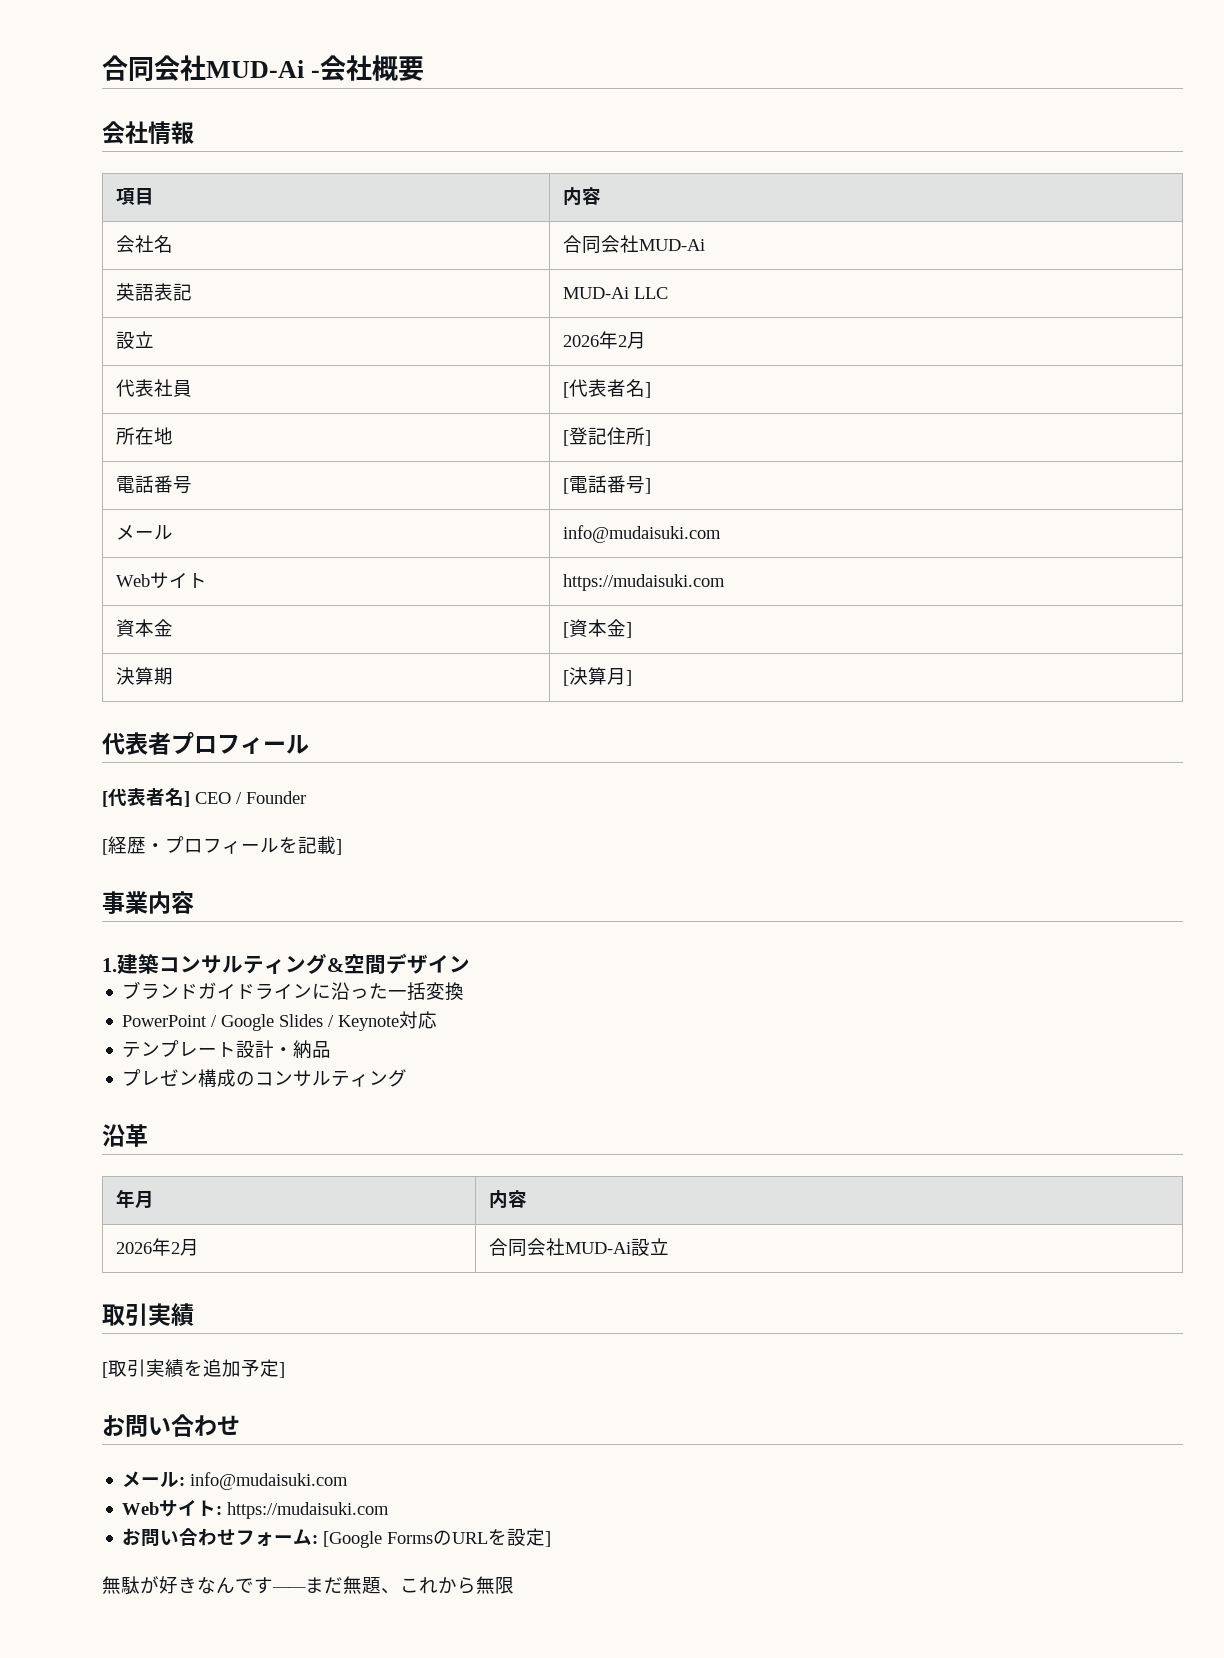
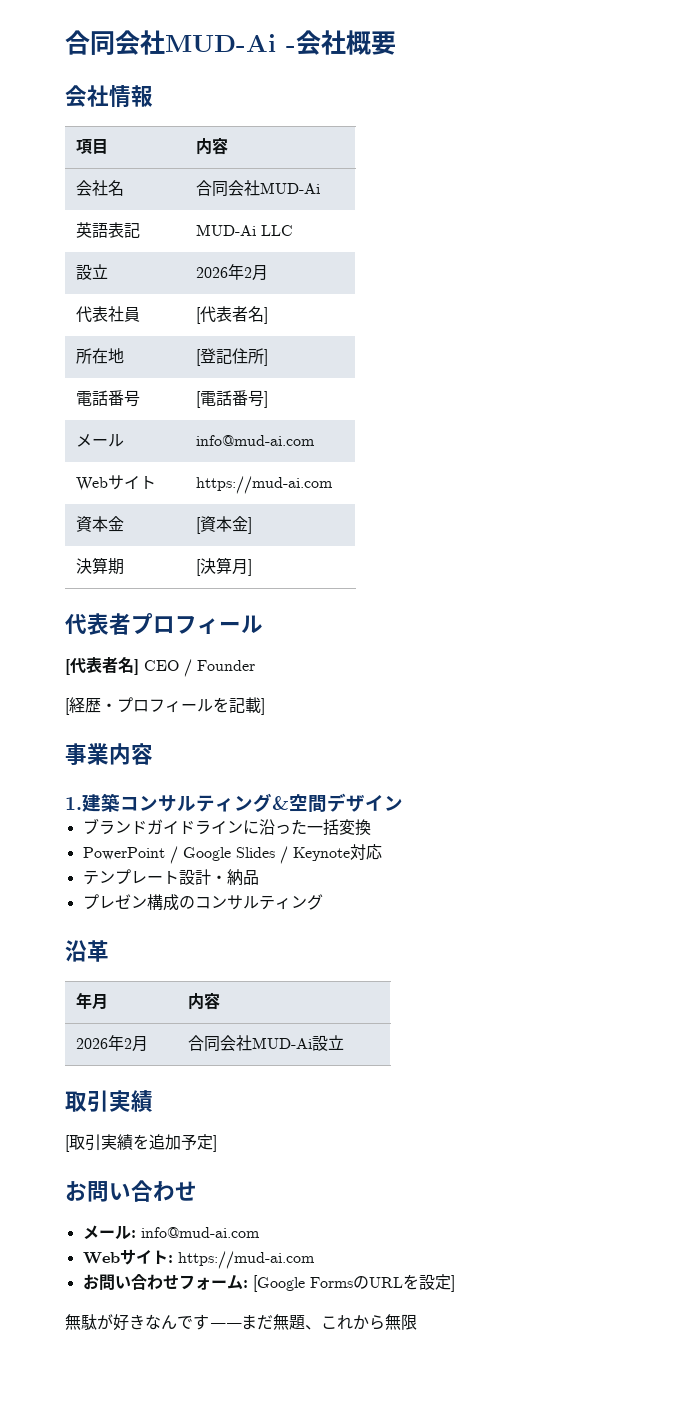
- メール | info@mudaisuki.com
+ メール | info@mud-ai.com
- Webサイト | https://mudaisuki.com
+ Webサイト | https://mud-ai.com
- メール: info@mudaisuki.com
+ メール: info@mud-ai.com
- Webサイト: https://mudaisuki.com
+ Webサイト: https://mud-ai.com

